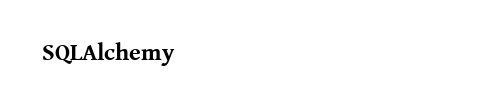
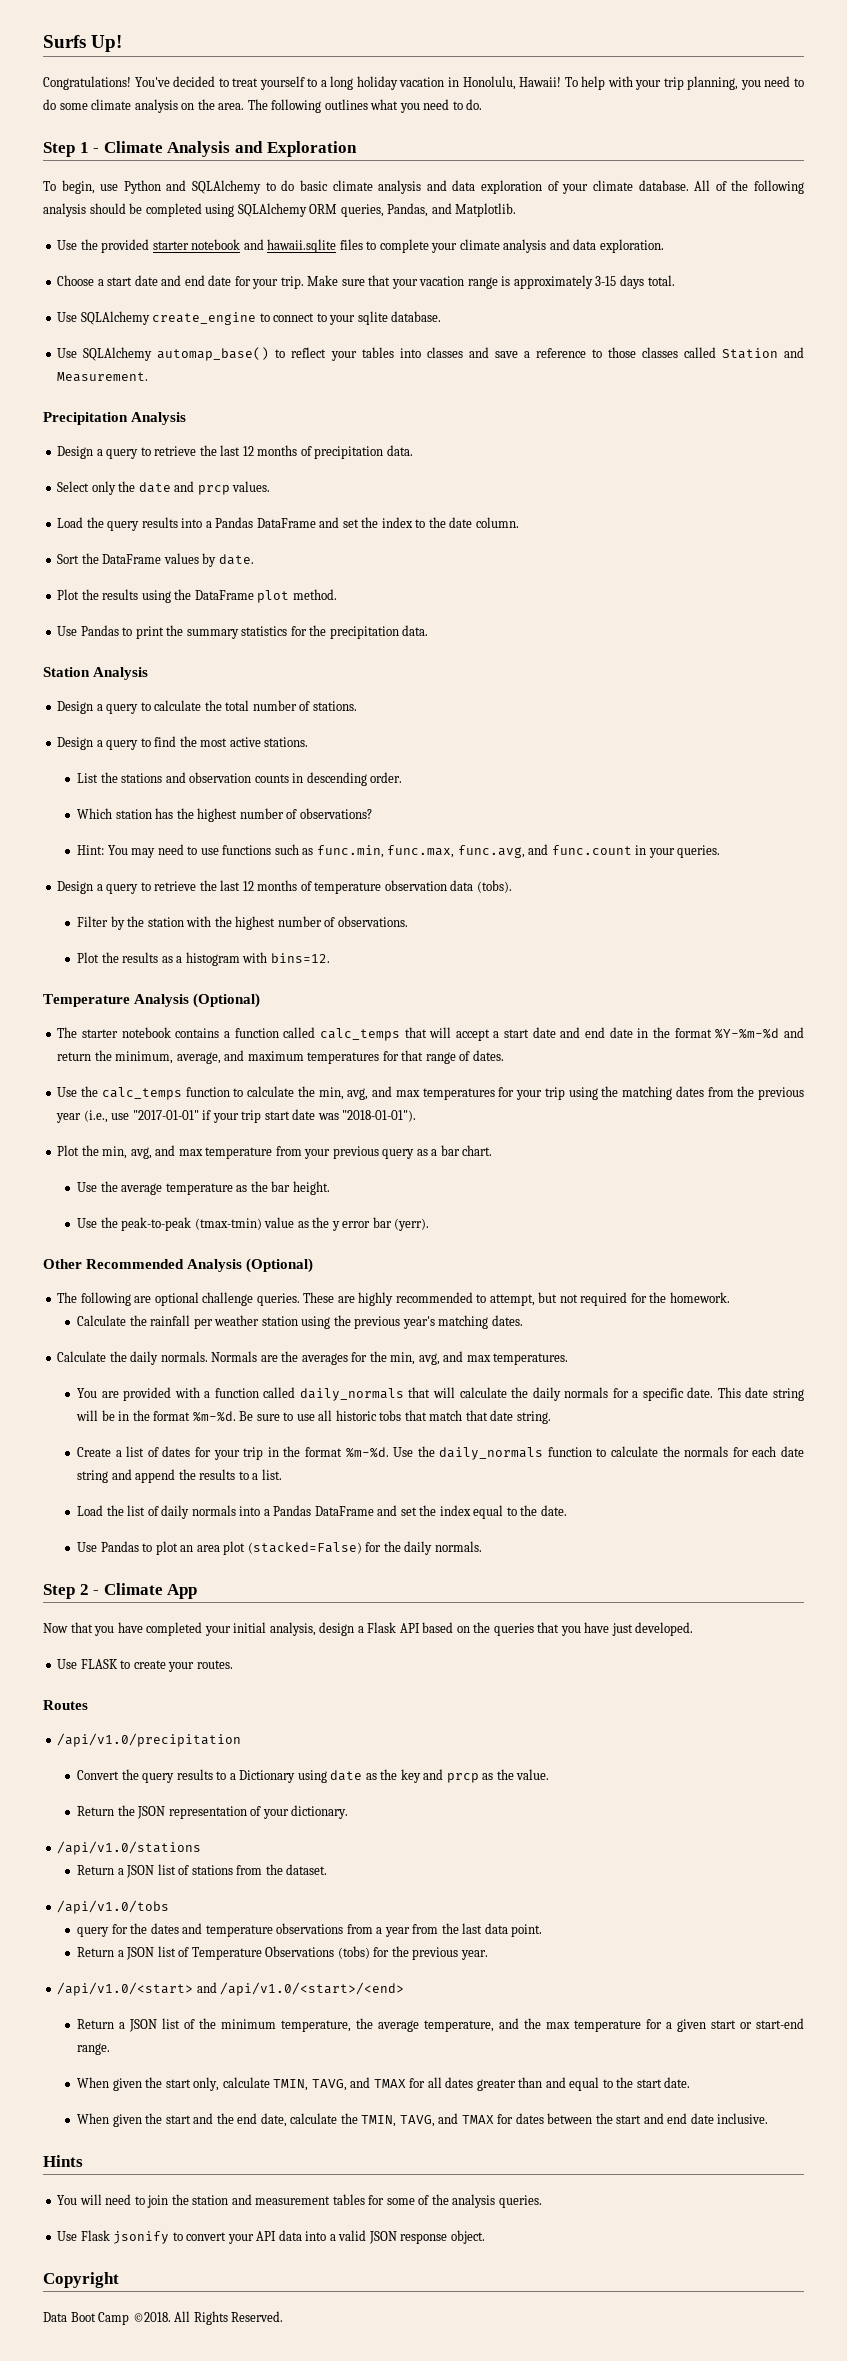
- SQLAlchemy
+ Surfs Up!
+ Congratulations! You've decided to treat yourself to a long holiday vacation in Honolulu, Hawaii! To help with your trip planning, you need to do some climate analysis on the area. The following outlines what you need to do.
+ Step 1 - Climate Analysis and Exploration
+ To begin, use Python and SQLAlchemy to do basic climate analysis and data exploration of your climate database. All of the following analysis should be completed using SQLAlchemy ORM queries, Pandas, and Matplotlib.
+ Use the provided starter notebook and hawaii.sqlite files to complete your climate analysis and data exploration.
+ Choose a start date and end date for your trip. Make sure that your vacation range is approximately 3-15 days total.
+ Use SQLAlchemy create_engine to connect to your sqlite database.
+ Use SQLAlchemy automap_base() to reflect your tables into classes and save a reference to those classes called Station and Measurement.
+ Precipitation Analysis
+ Design a query to retrieve the last 12 months of precipitation data.
+ Select only the date and prcp values.
+ Load the query results into a Pandas DataFrame and set the index to the date column.
+ Sort the DataFrame values by date.
+ Plot the results using the DataFrame plot method.
+ Use Pandas to print the summary statistics for the precipitation data.
+ Station Analysis
+ Design a query to calculate the total number of stations.
+ Design a query to find the most active stations.
+ List the stations and observation counts in descending order.
+ Which station has the highest number of observations?
+ Hint: You may need to use functions such as func.min, func.max, func.avg, and func.count in your queries.
+ Design a query to retrieve the last 12 months of temperature observation data (tobs).
+ Filter by the station with the highest number of observations.
+ Plot the results as a histogram with bins=12.
+ Temperature Analysis (Optional)
+ The starter notebook contains a function called calc_temps that will accept a start date and end date in the format %Y-%m-%d and return the minimum, average, and maximum temperatures for that range of dates.
+ Use the calc_temps function to calculate the min, avg, and max temperatures for your trip using the matching dates from the previous year (i.e., use "2017-01-01" if your trip start date was "2018-01-01").
+ Plot the min, avg, and max temperature from your previous query as a bar chart.
+ Use the average temperature as the bar height.
+ Use the peak-to-peak (tmax-tmin) value as the y error bar (yerr).
+ Other Recommended Analysis (Optional)
+ The following are optional challenge queries. These are highly recommended to attempt, but not required for the homework.
+ Calculate the rainfall per weather station using the previous year's matching dates.
+ Calculate the daily normals. Normals are the averages for the min, avg, and max temperatures.
+ You are provided with a function called daily_normals that will calculate the daily normals for a specific date. This date string will be in the format %m-%d. Be sure to use all historic tobs that match that date string.
+ Create a list of dates for your trip in the format %m-%d. Use the daily_normals function to calculate the normals for each date string and append the results to a list.
+ Load the list of daily normals into a Pandas DataFrame and set the index equal to the date.
+ Use Pandas to plot an area plot (stacked=False) for the daily normals.
+ Step 2 - Climate App
+ Now that you have completed your initial analysis, design a Flask API based on the queries that you have just developed.
+ Use FLASK to create your routes.
+ Routes
+ /api/v1.0/precipitation
+ Convert the query results to a Dictionary using date as the key and prcp as the value.
+ Return the JSON representation of your dictionary.
+ /api/v1.0/stations
+ Return a JSON list of stations from the dataset.
+ /api/v1.0/tobs
+ query for the dates and temperature observations from a year from the last data point.
+ Return a JSON list of Temperature Observations (tobs) for the previous year.
+ /api/v1.0/<start> and /api/v1.0/<start>/<end>
+ Return a JSON list of the minimum temperature, the average temperature, and the max temperature for a given start or start-end range.
+ When given the start only, calculate TMIN, TAVG, and TMAX for all dates greater than and equal to the start date.
+ When given the start and the end date, calculate the TMIN, TAVG, and TMAX for dates between the start and end date inclusive.
+ Hints
+ You will need to join the station and measurement tables for some of the analysis queries.
+ Use Flask jsonify to convert your API data into a valid JSON response object.
+ Copyright
+ Data Boot Camp ©2018. All Rights Reserved.

